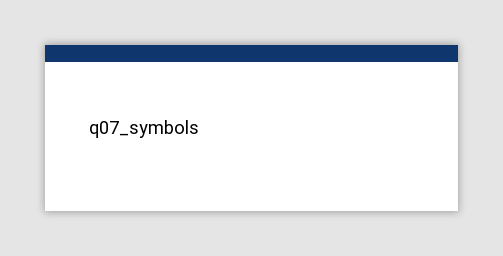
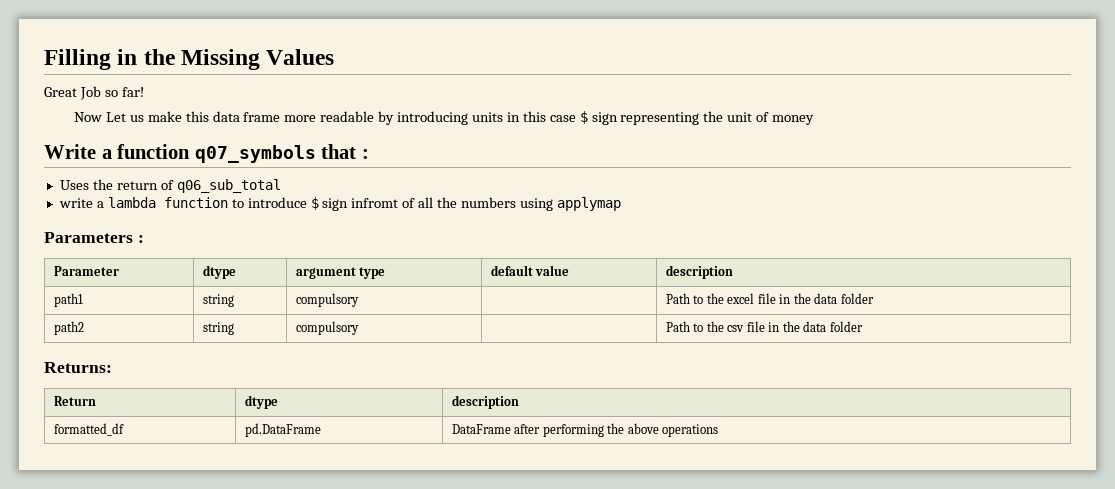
- q07_symbols
+ Filling in the Missing Values
+ Great Job so far!
+ Now Let us make this data frame more readable by introducing units in this case $ sign representing the unit of money
+ Write a function q07_symbols that :
+ Uses the return of q06_sub_total
+ write a lambda function to introduce $ sign infromt of all the numbers using applymap
+ Parameters :
+ Parameter | dtype | argument type | default value | description
+ path1 | string | compulsory | | Path to the excel file in the data folder
+ path2 | string | compulsory | | Path to the csv file in the data folder
+ Returns:
+ Return | dtype | description
+ formatted_df | pd.DataFrame | DataFrame after performing the above operations

